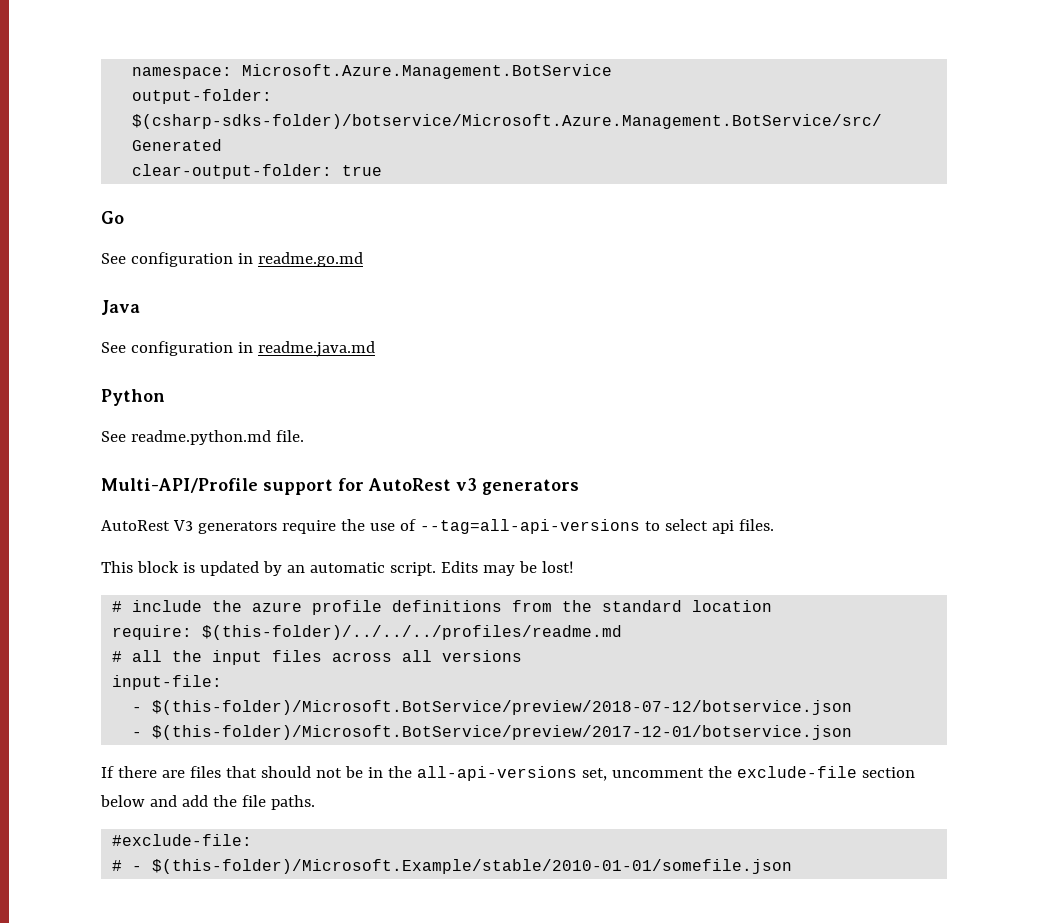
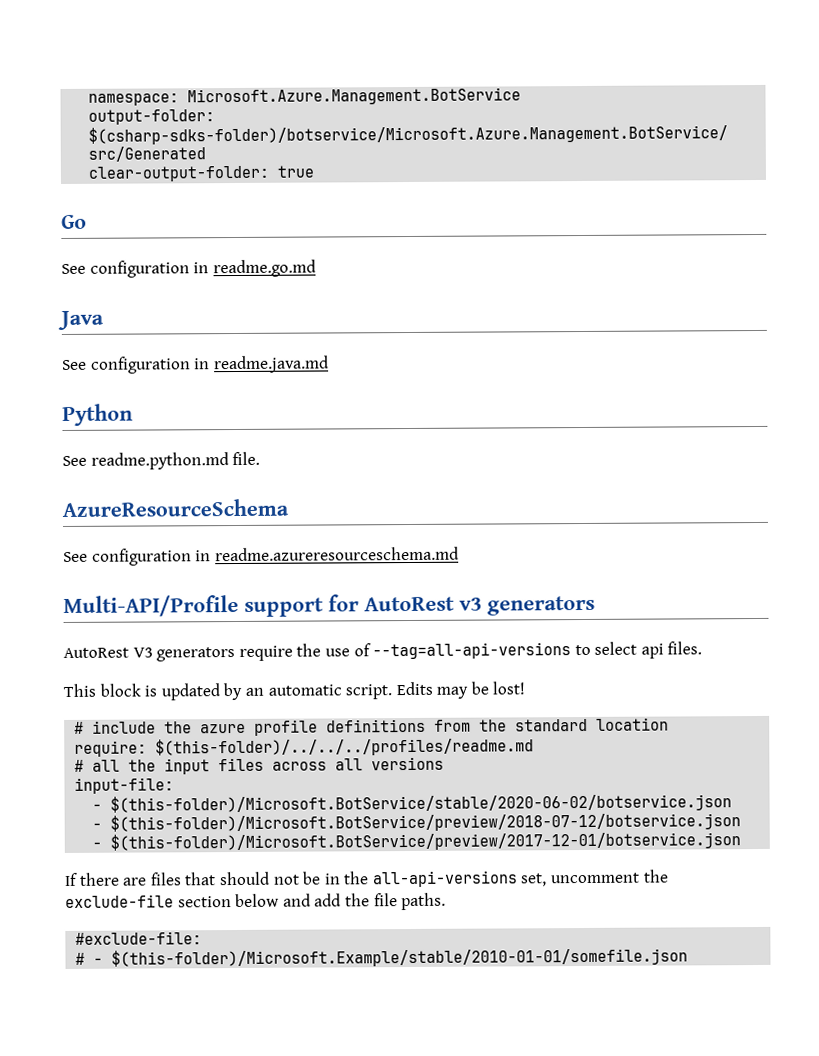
+ AzureResourceSchema
+ See configuration in readme.azureresourceschema.md
+ - $(this-folder)/Microsoft.BotService/stable/2020-06-02/botservice.json

